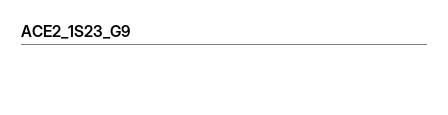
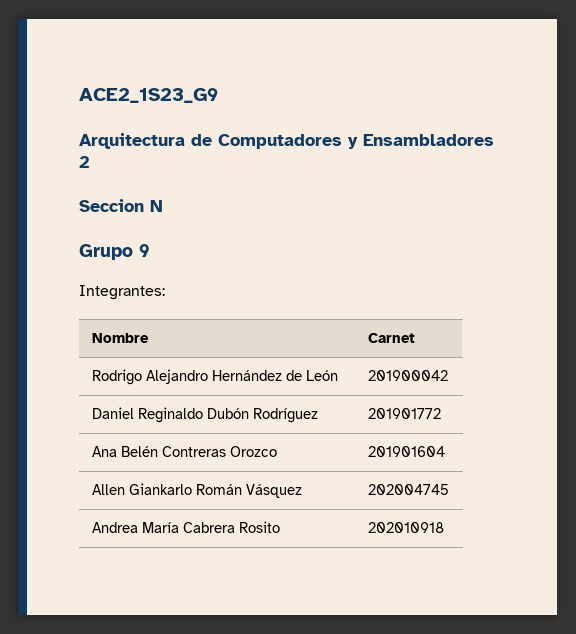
+ Arquitectura de Computadores y Ensambladores 2
+ Seccion N
+ Grupo 9
+ Integrantes:
+ Nombre | Carnet
+ Rodrigo Alejandro Hernández de León | 201900042
+ Daniel Reginaldo Dubón Rodríguez | 201901772
+ Ana Belén Contreras Orozco | 201901604
+ Allen Giankarlo Román Vásquez | 202004745
+ Andrea María Cabrera Rosito | 202010918

